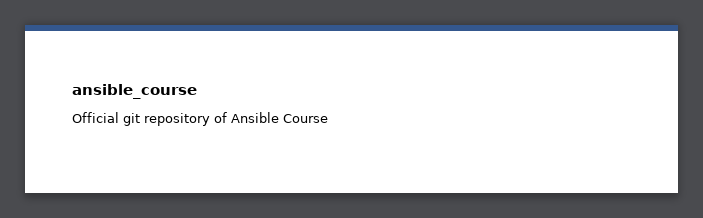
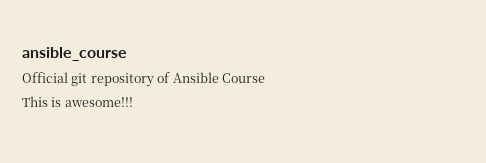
+ This is awesome!!!

